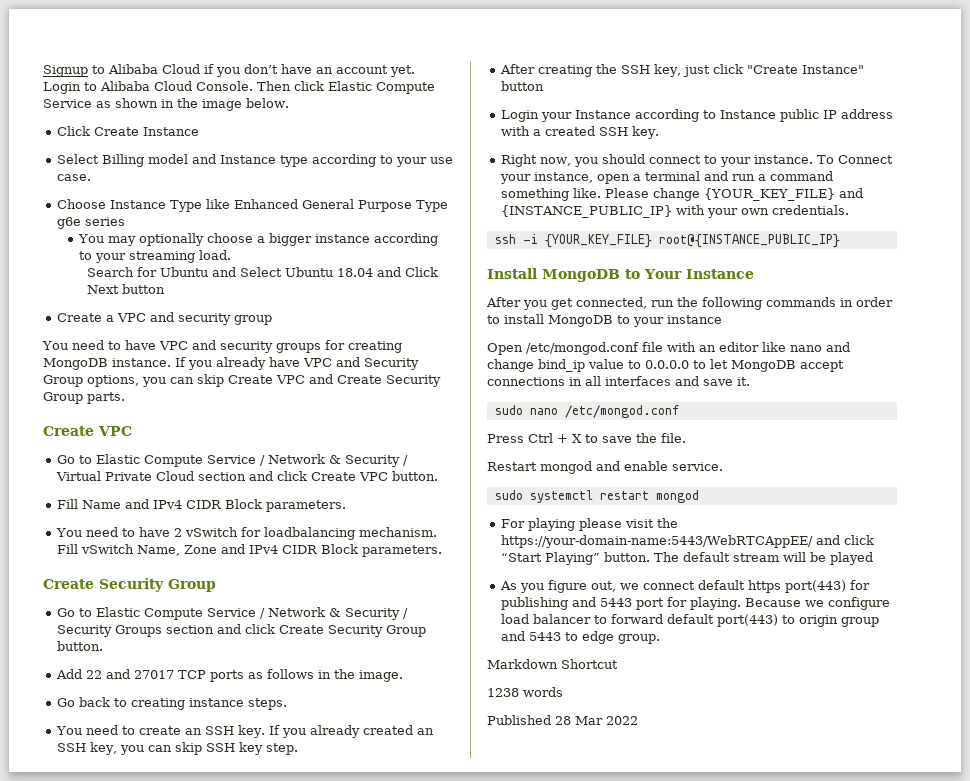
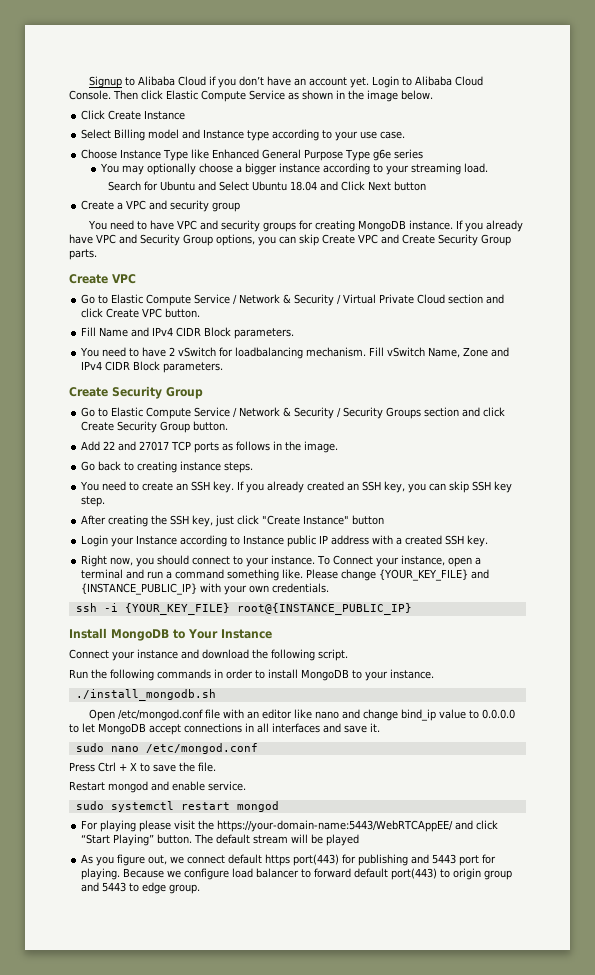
- After you get connected, run the following commands in order to install MongoDB to your instance
+ Connect your instance and download the following script.
+ Run the following commands in order to install MongoDB to your instance.
+ ./install_mongodb.sh
- Markdown Shortcut
- 1238 words
- Published 28 Mar 2022

